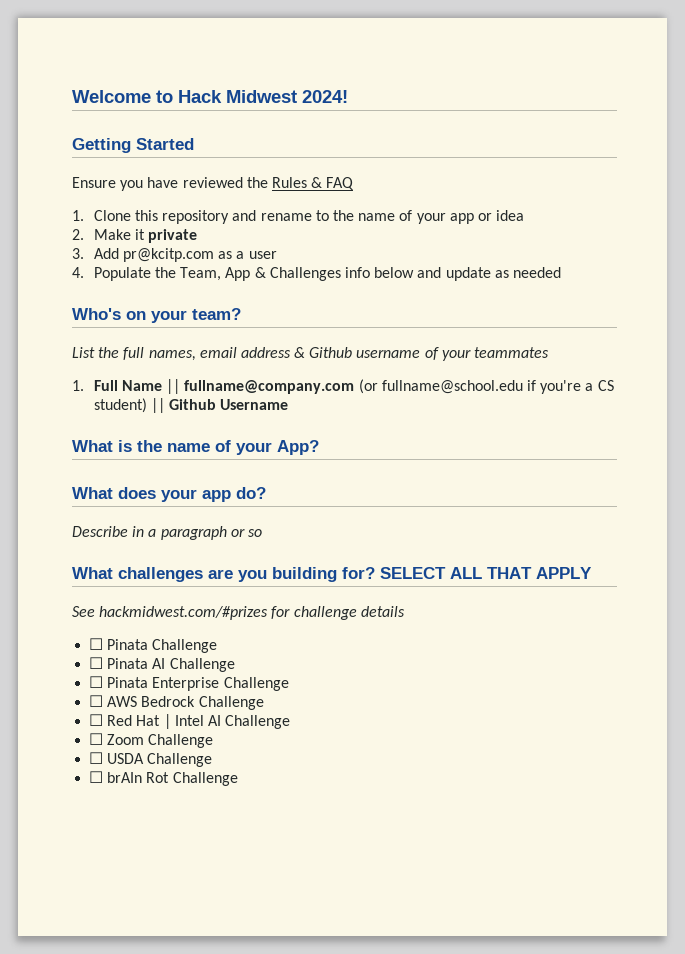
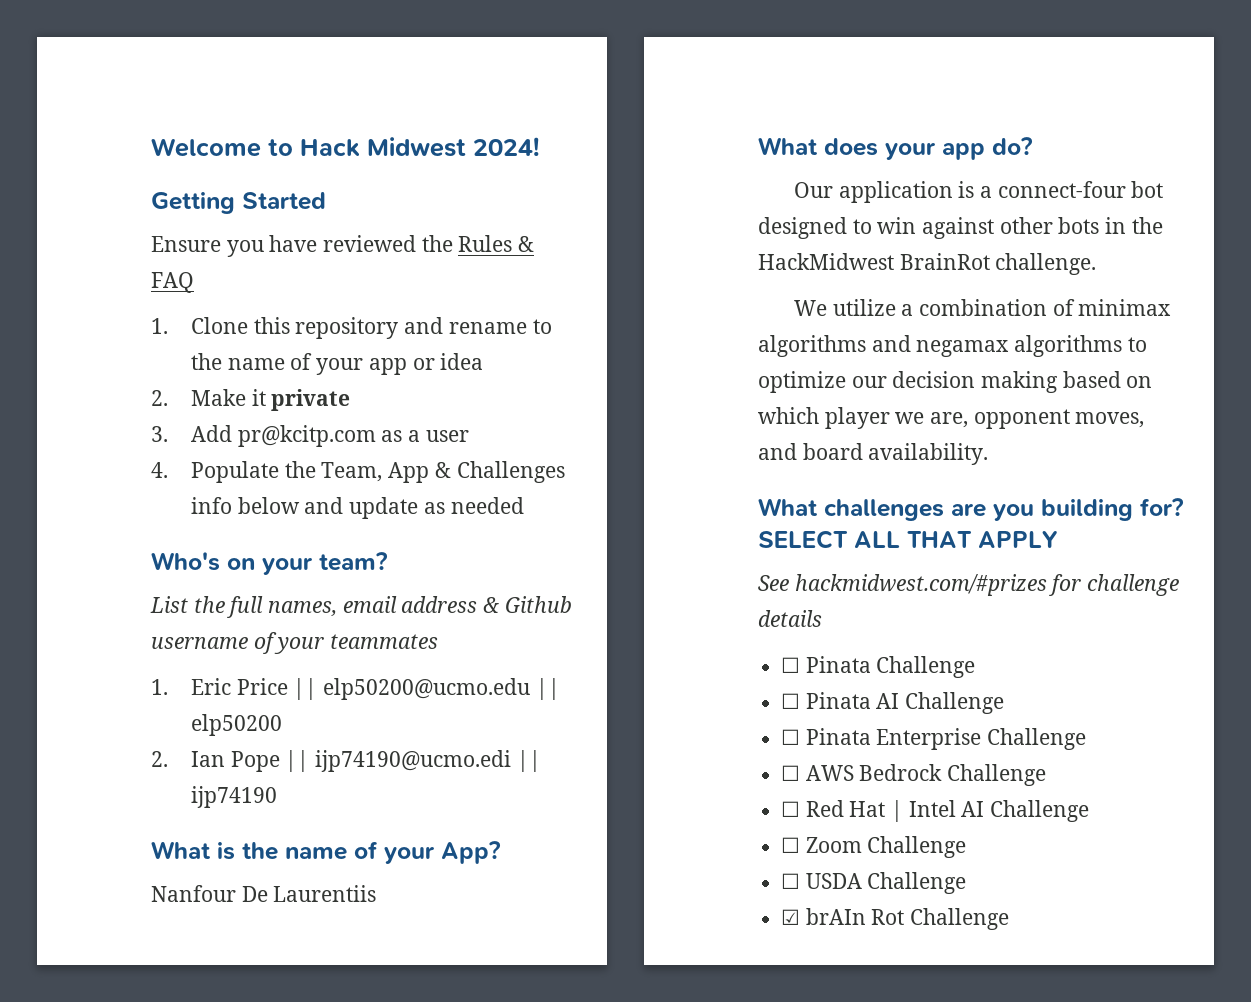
- 1. Full Name || fullname@company.com (or fullname@school.edu if you're a CS student) || Github Username
+ 1. Eric Price || elp50200@ucmo.edu || elp50200
+ 2. Ian Pope || ijp74190@ucmo.edi || ijp74190
+ Nanfour De Laurentiis
- Describe in a paragraph or so
+ Our application is a connect-four bot designed to win against other bots in the HackMidwest BrainRot challenge.
+ We utilize a combination of minimax algorithms and negamax algorithms to optimize our decision making based on which player we are, opponent moves, and board availability.
- ☐ brAIn Rot Challenge
+ ☑ brAIn Rot Challenge

